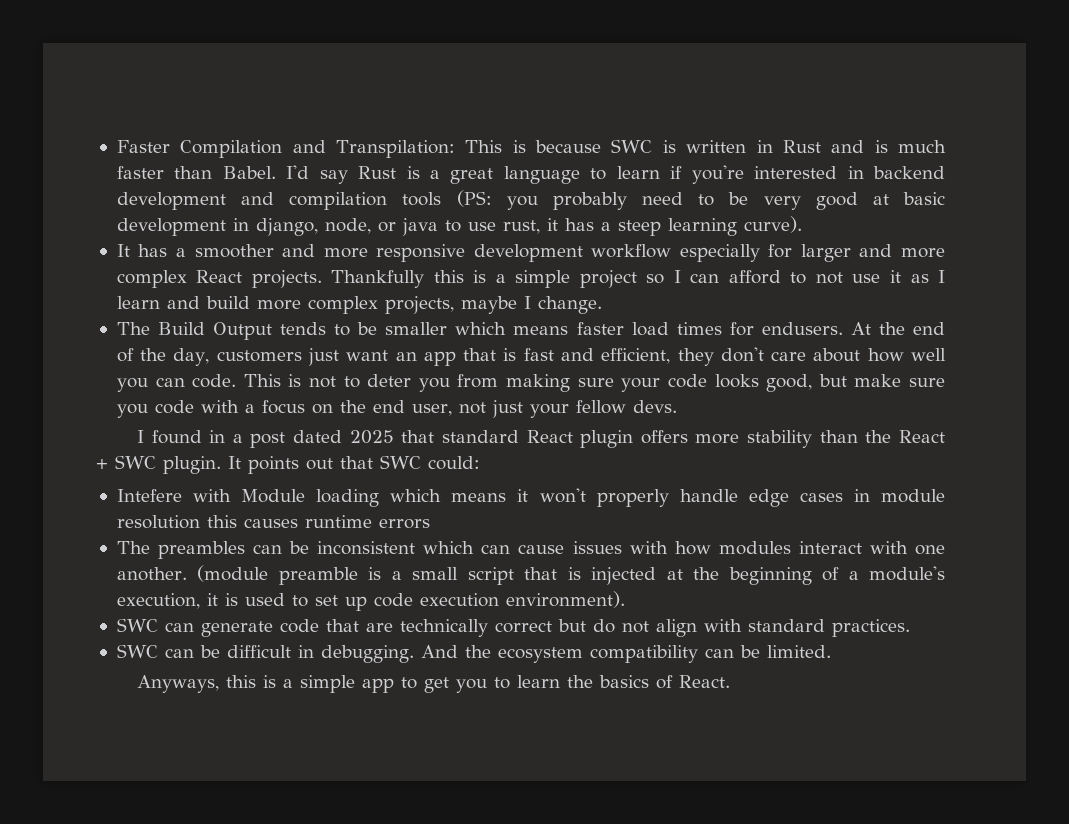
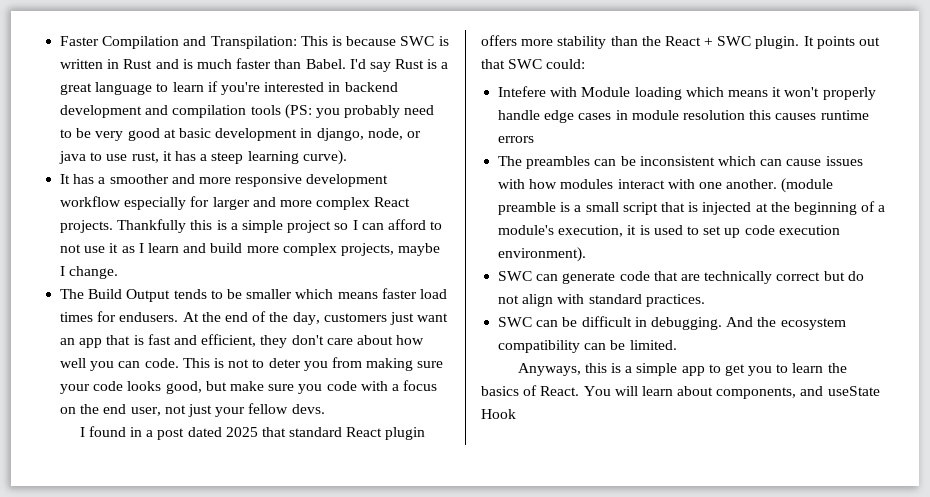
+ You will learn about components, and useState Hook

